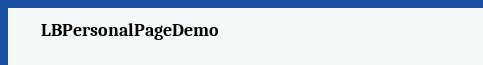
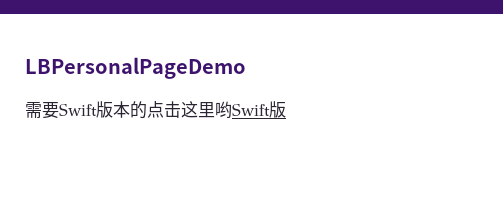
+ 需要Swift版本的点击这里哟Swift版

